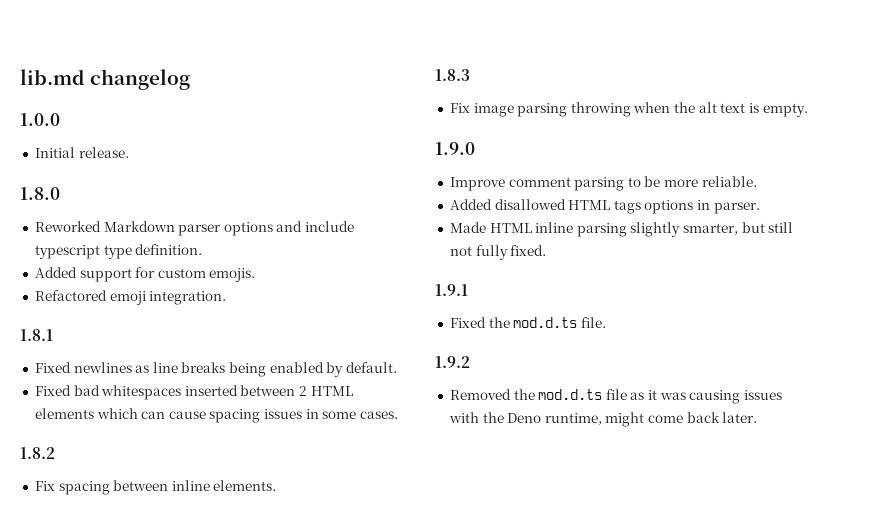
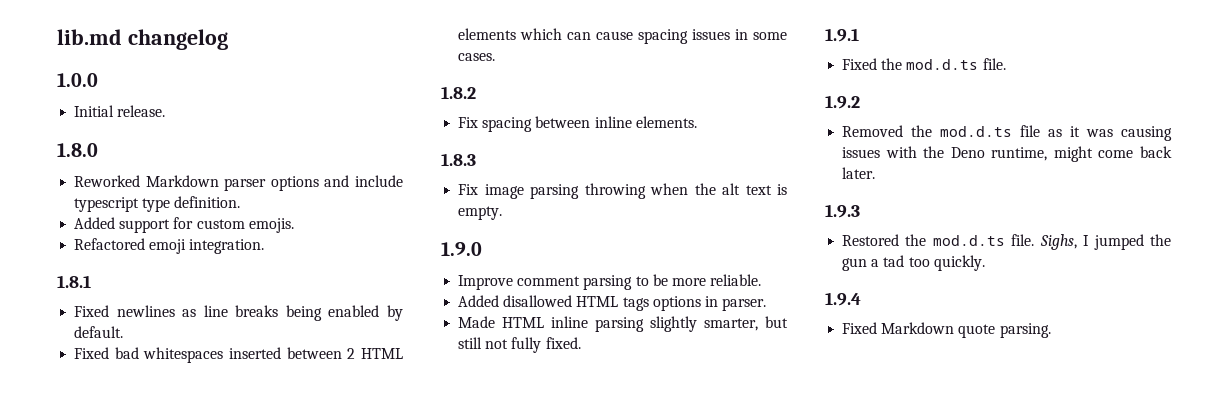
+ 1.9.3
+ Restored the mod.d.ts file. Sighs, I jumped the gun a tad too quickly.
+ 1.9.4
+ Fixed Markdown quote parsing.

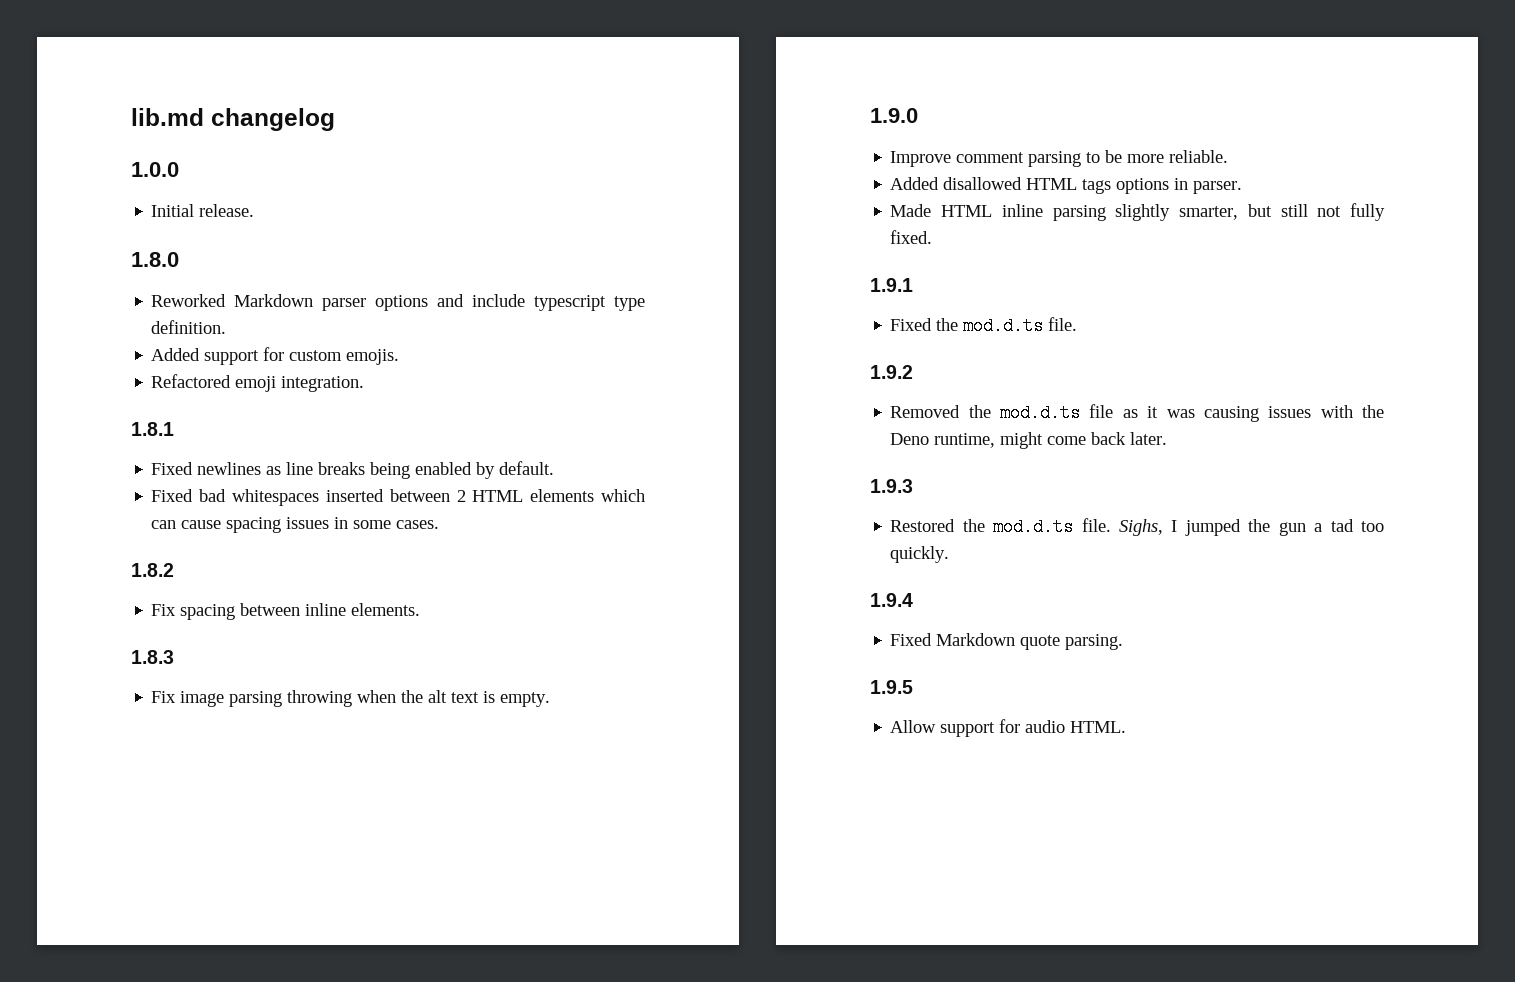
+ 1.9.5
+ Allow support for audio HTML.

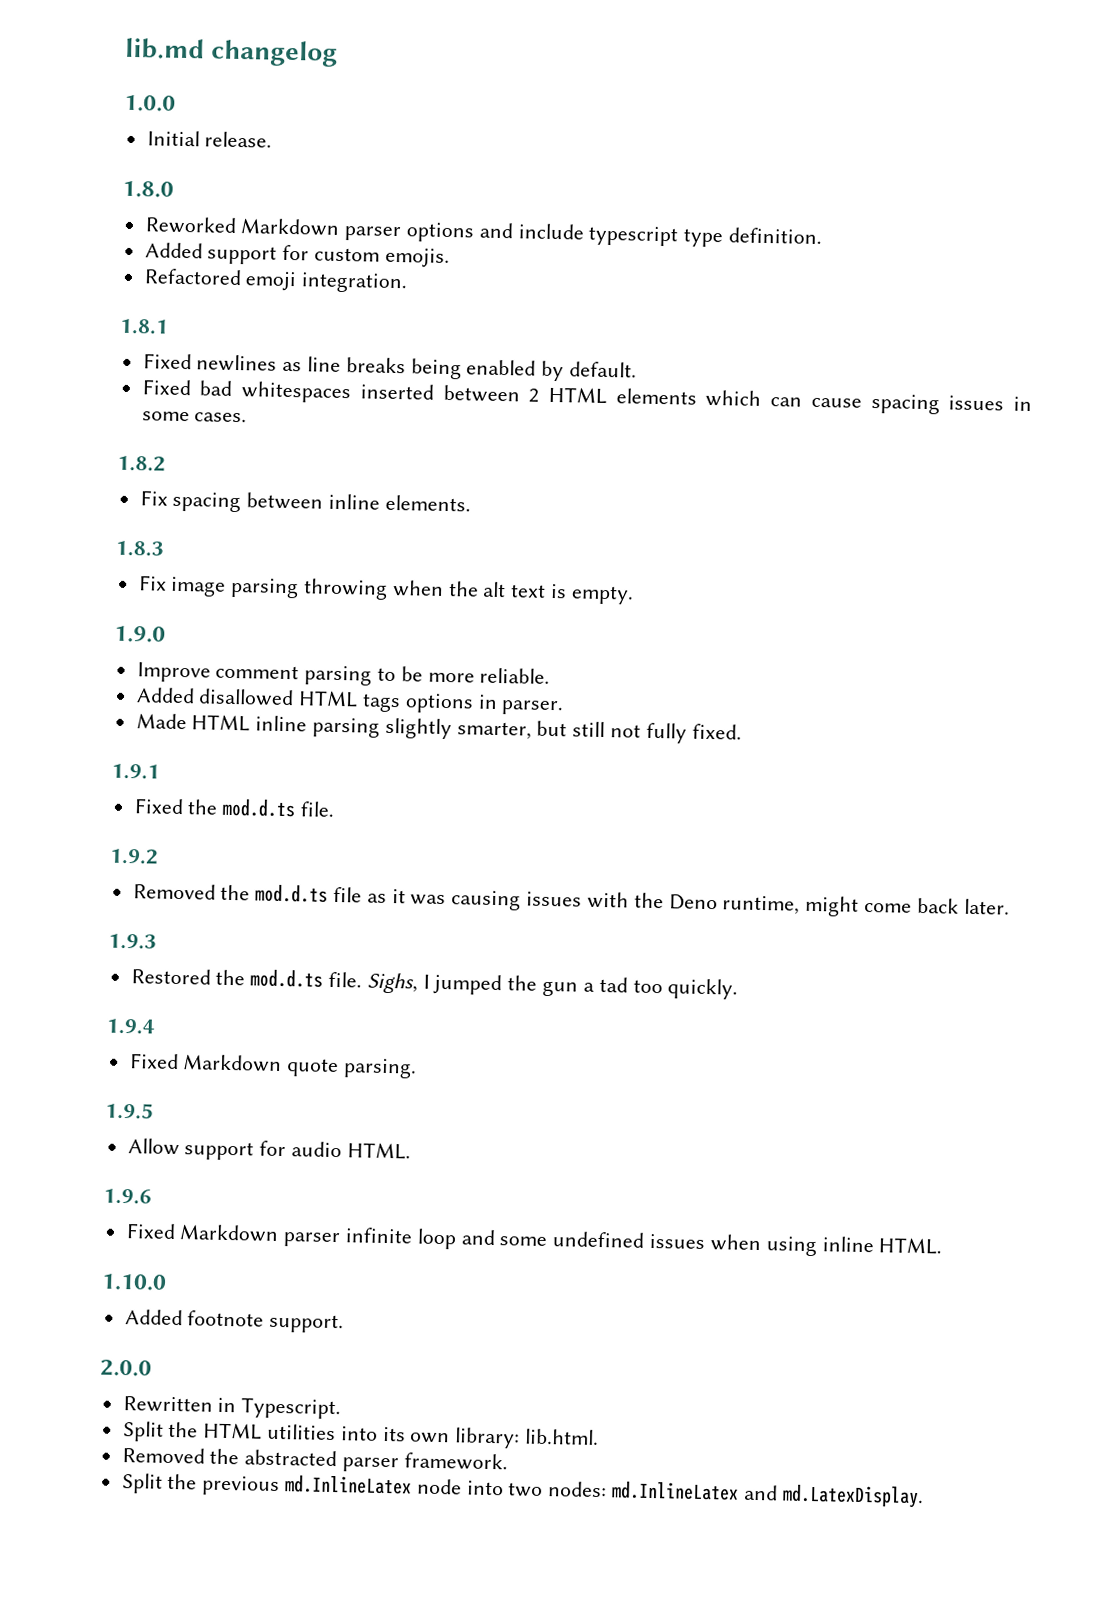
+ 1.9.6
+ Fixed Markdown parser infinite loop and some undefined issues when using inline HTML.
+ 1.10.0
+ Added footnote support.
+ 2.0.0
+ Rewritten in Typescript.
+ Split the HTML utilities into its own library: lib.html.
+ Removed the abstracted parser framework.
+ Split the previous md.InlineLatex node into two nodes: md.InlineLatex and md.LatexDisplay.

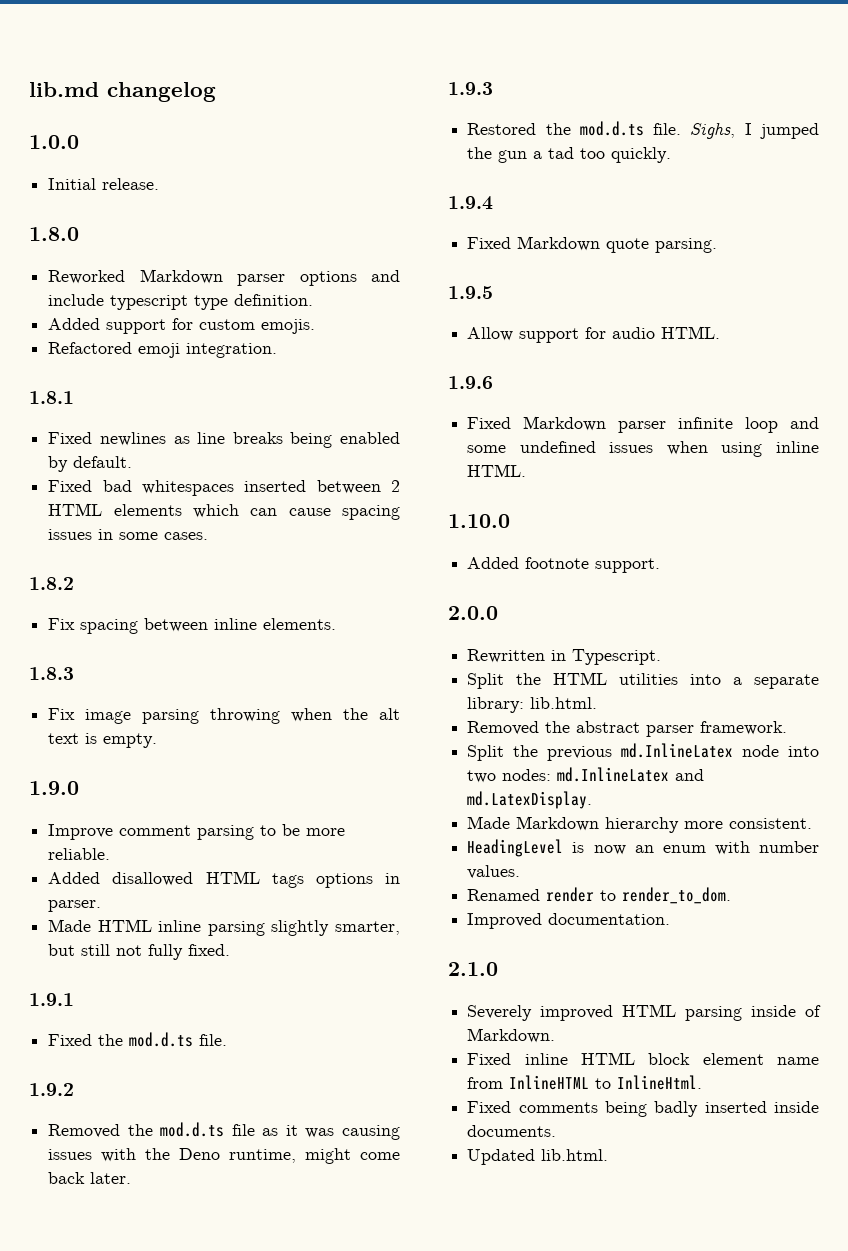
- Split the HTML utilities into its own library: lib.html.
+ Split the HTML utilities into a separate library: lib.html.
- Removed the abstracted parser framework.
+ Removed the abstract parser framework.
+ Made Markdown hierarchy more consistent.
+ HeadingLevel is now an enum with number values.
+ Renamed render to render_to_dom.
+ Improved documentation.
+ 2.1.0
+ Severely improved HTML parsing inside of Markdown.
+ Fixed inline HTML block element name from InlineHTML to InlineHtml.
+ Fixed comments being badly inserted inside documents.
+ Updated lib.html.

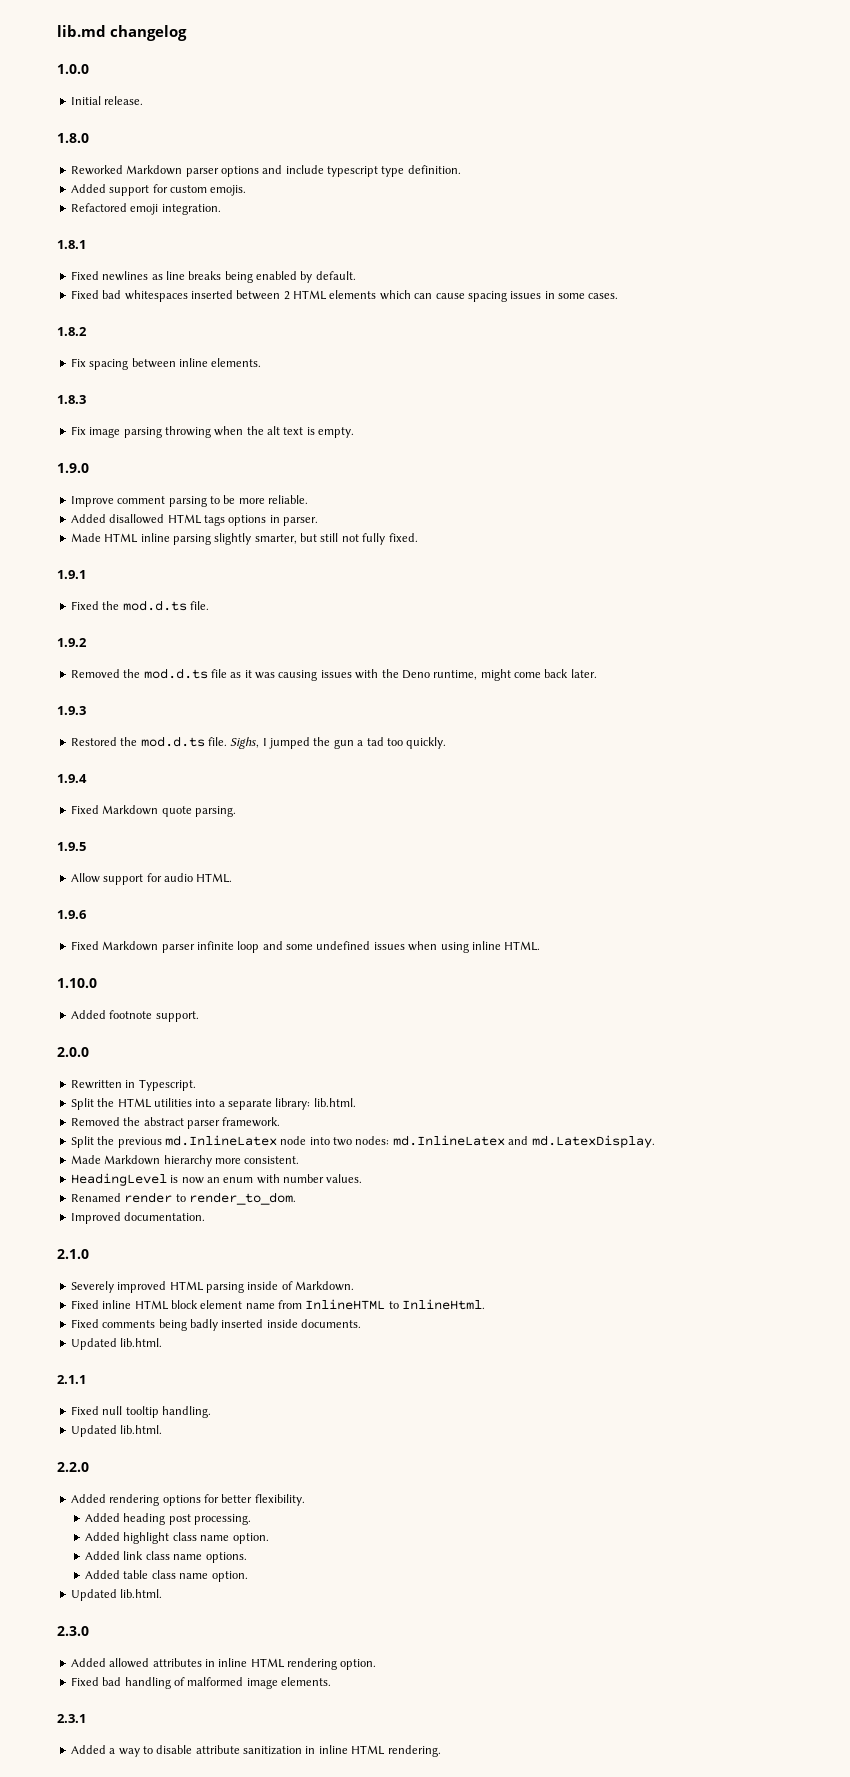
+ 2.1.1
+ Fixed null tooltip handling.
+ Updated lib.html.
+ 2.2.0
+ Added rendering options for better flexibility.
+ Added heading post processing.
+ Added highlight class name option.
+ Added link class name options.
+ Added table class name option.
+ Updated lib.html.
+ 2.3.0
+ Added allowed attributes in inline HTML rendering option.
+ Fixed bad handling of malformed image elements.
+ 2.3.1
+ Added a way to disable attribute sanitization in inline HTML rendering.

